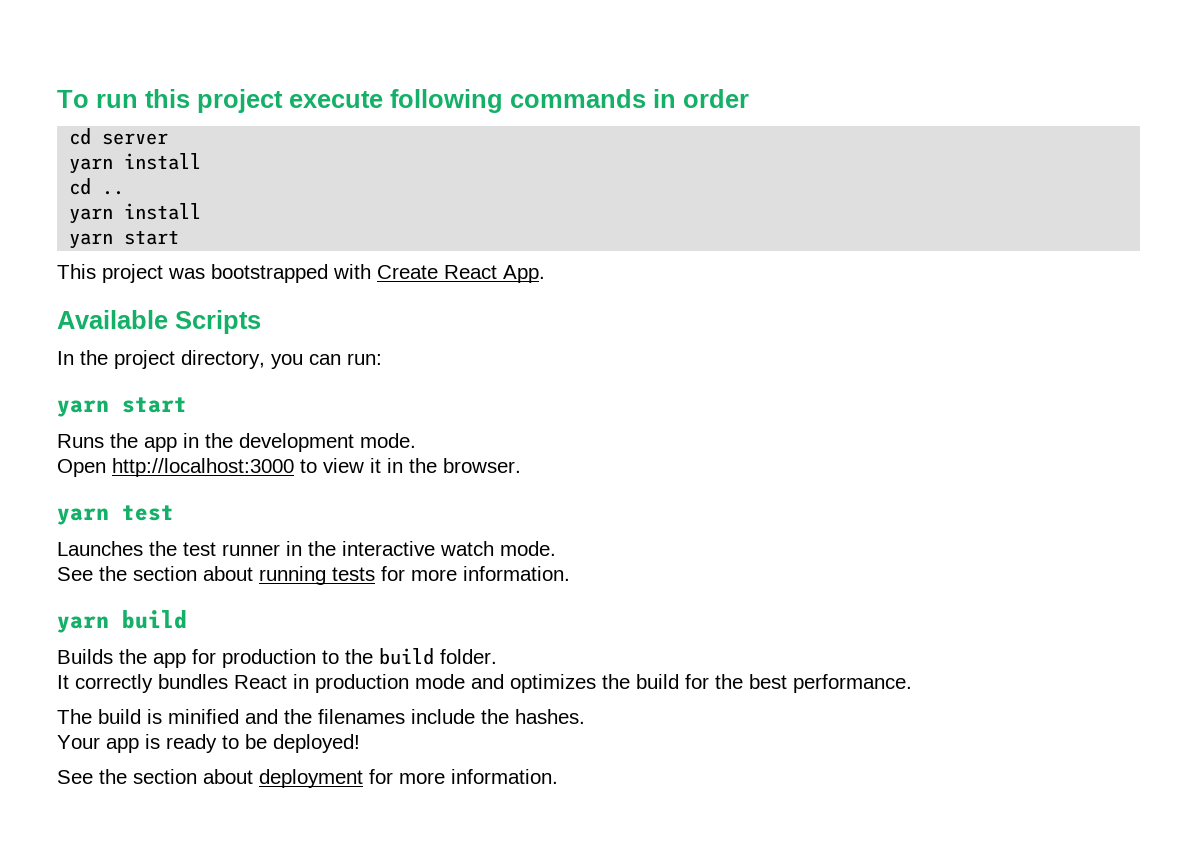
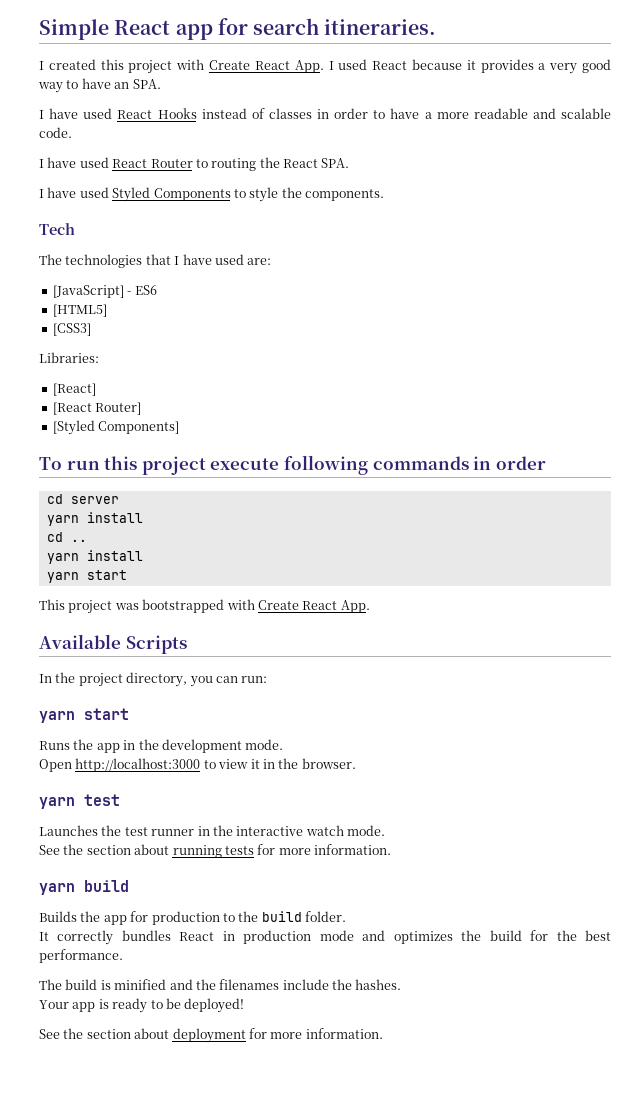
+ Simple React app for search itineraries.
+ I created this project with Create React App. I used React because it provides a very good way to have an SPA.
+ I have used React Hooks instead of classes in order to have a more readable and scalable code.
+ I have used React Router to routing the React SPA.
+ I have used Styled Components to style the components.
+ Tech
+ The technologies that I have used are:
+ [JavaScript] - ES6
+ [HTML5]
+ [CSS3]
+ Libraries:
+ [React]
+ [React Router]
+ [Styled Components]

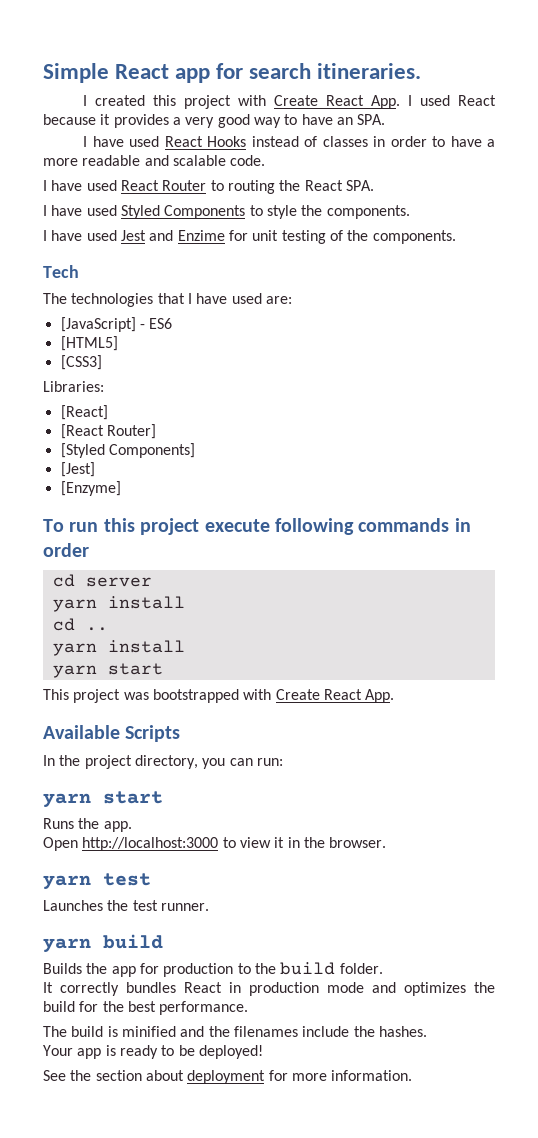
+ I have used Jest and Enzime for unit testing of the components.
+ [Jest]
+ [Enzyme]
- Runs the app in the development mode.
+ Runs the app.
- Launches the test runner in the interactive watch mode.
- See the section about running tests for more information.
+ Launches the test runner.

